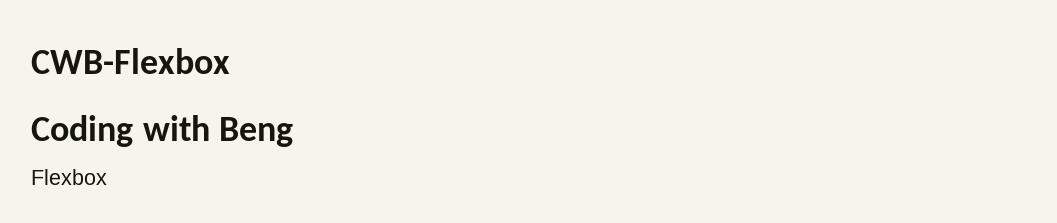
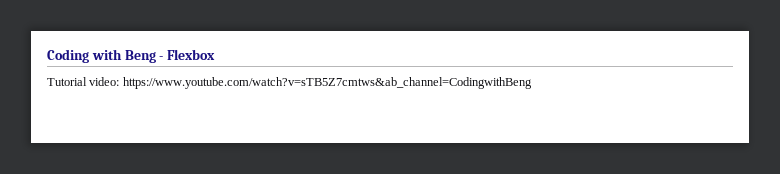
- CWB-Flexbox
- Coding with Beng
- Flexbox
+ Coding with Beng - Flexbox
+ Tutorial video: https://www.youtube.com/watch?v=sTB5Z7cmtws&ab_channel=CodingwithBeng

